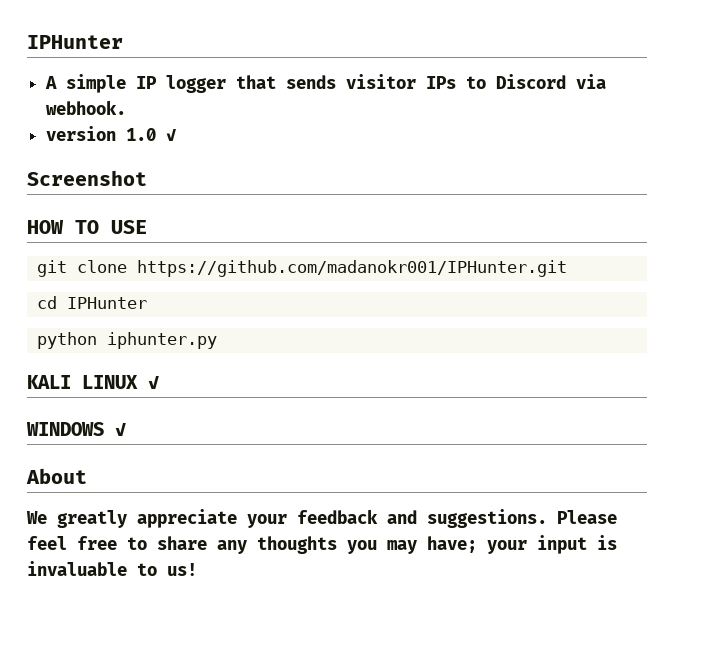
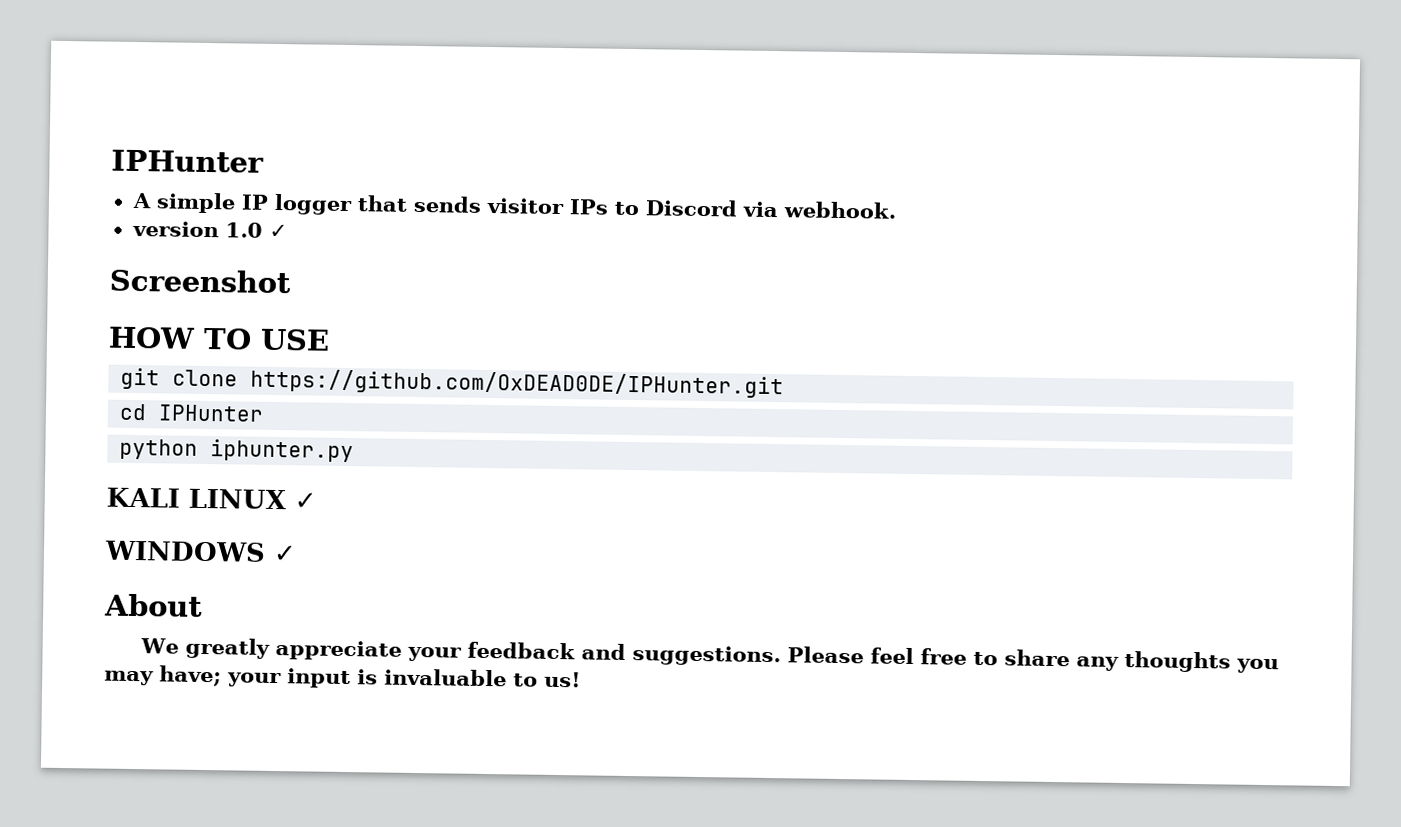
- git clone https://github.com/madanokr001/IPHunter.git
+ git clone https://github.com/OxDEAD0DE/IPHunter.git

